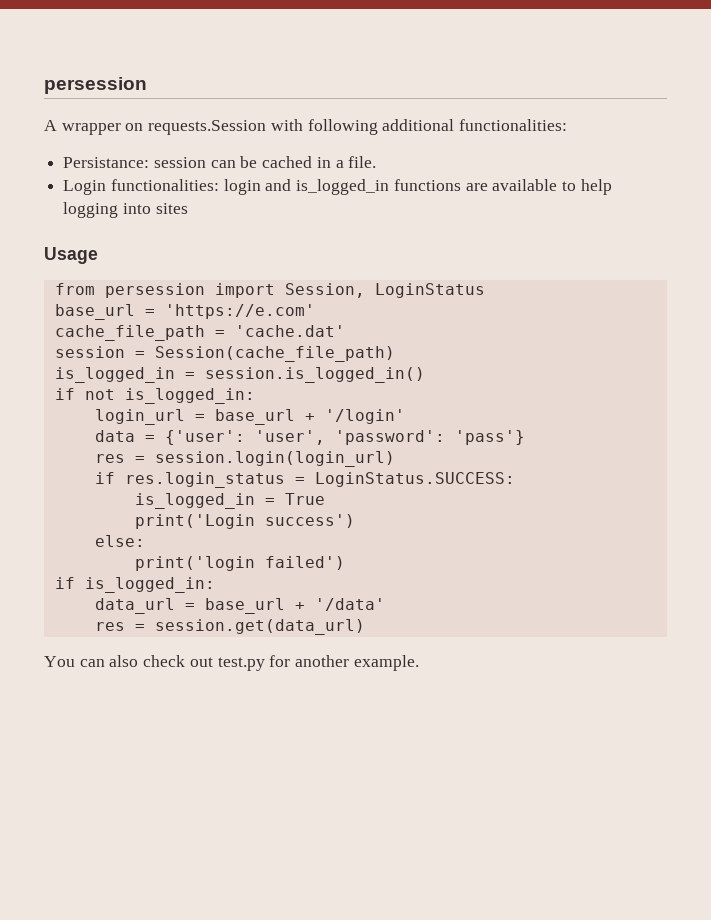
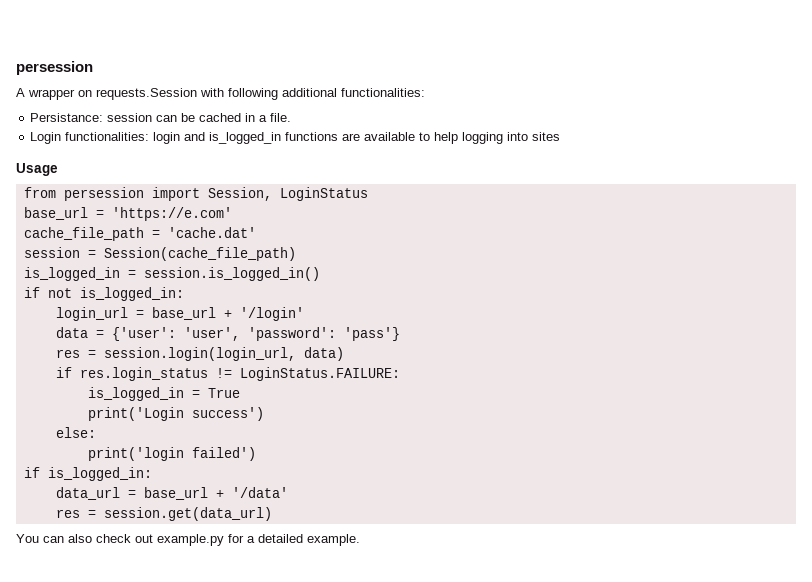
- res = session.login(login_url)
+ res = session.login(login_url, data)
- if res.login_status = LoginStatus.SUCCESS:
+ if res.login_status != LoginStatus.FAILURE:
- You can also check out test.py for another example.
+ You can also check out example.py for a detailed example.

